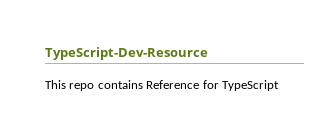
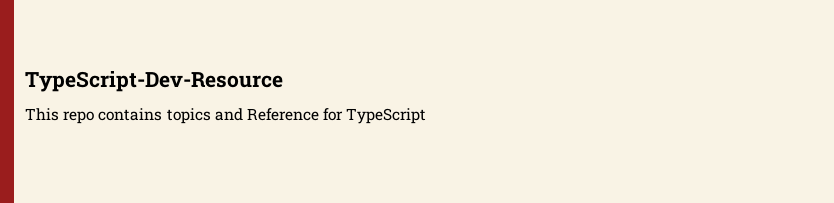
- This repo contains Reference for TypeScript
+ This repo contains topics and Reference for TypeScript

